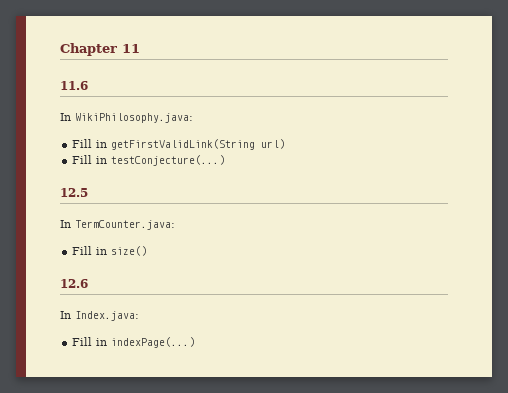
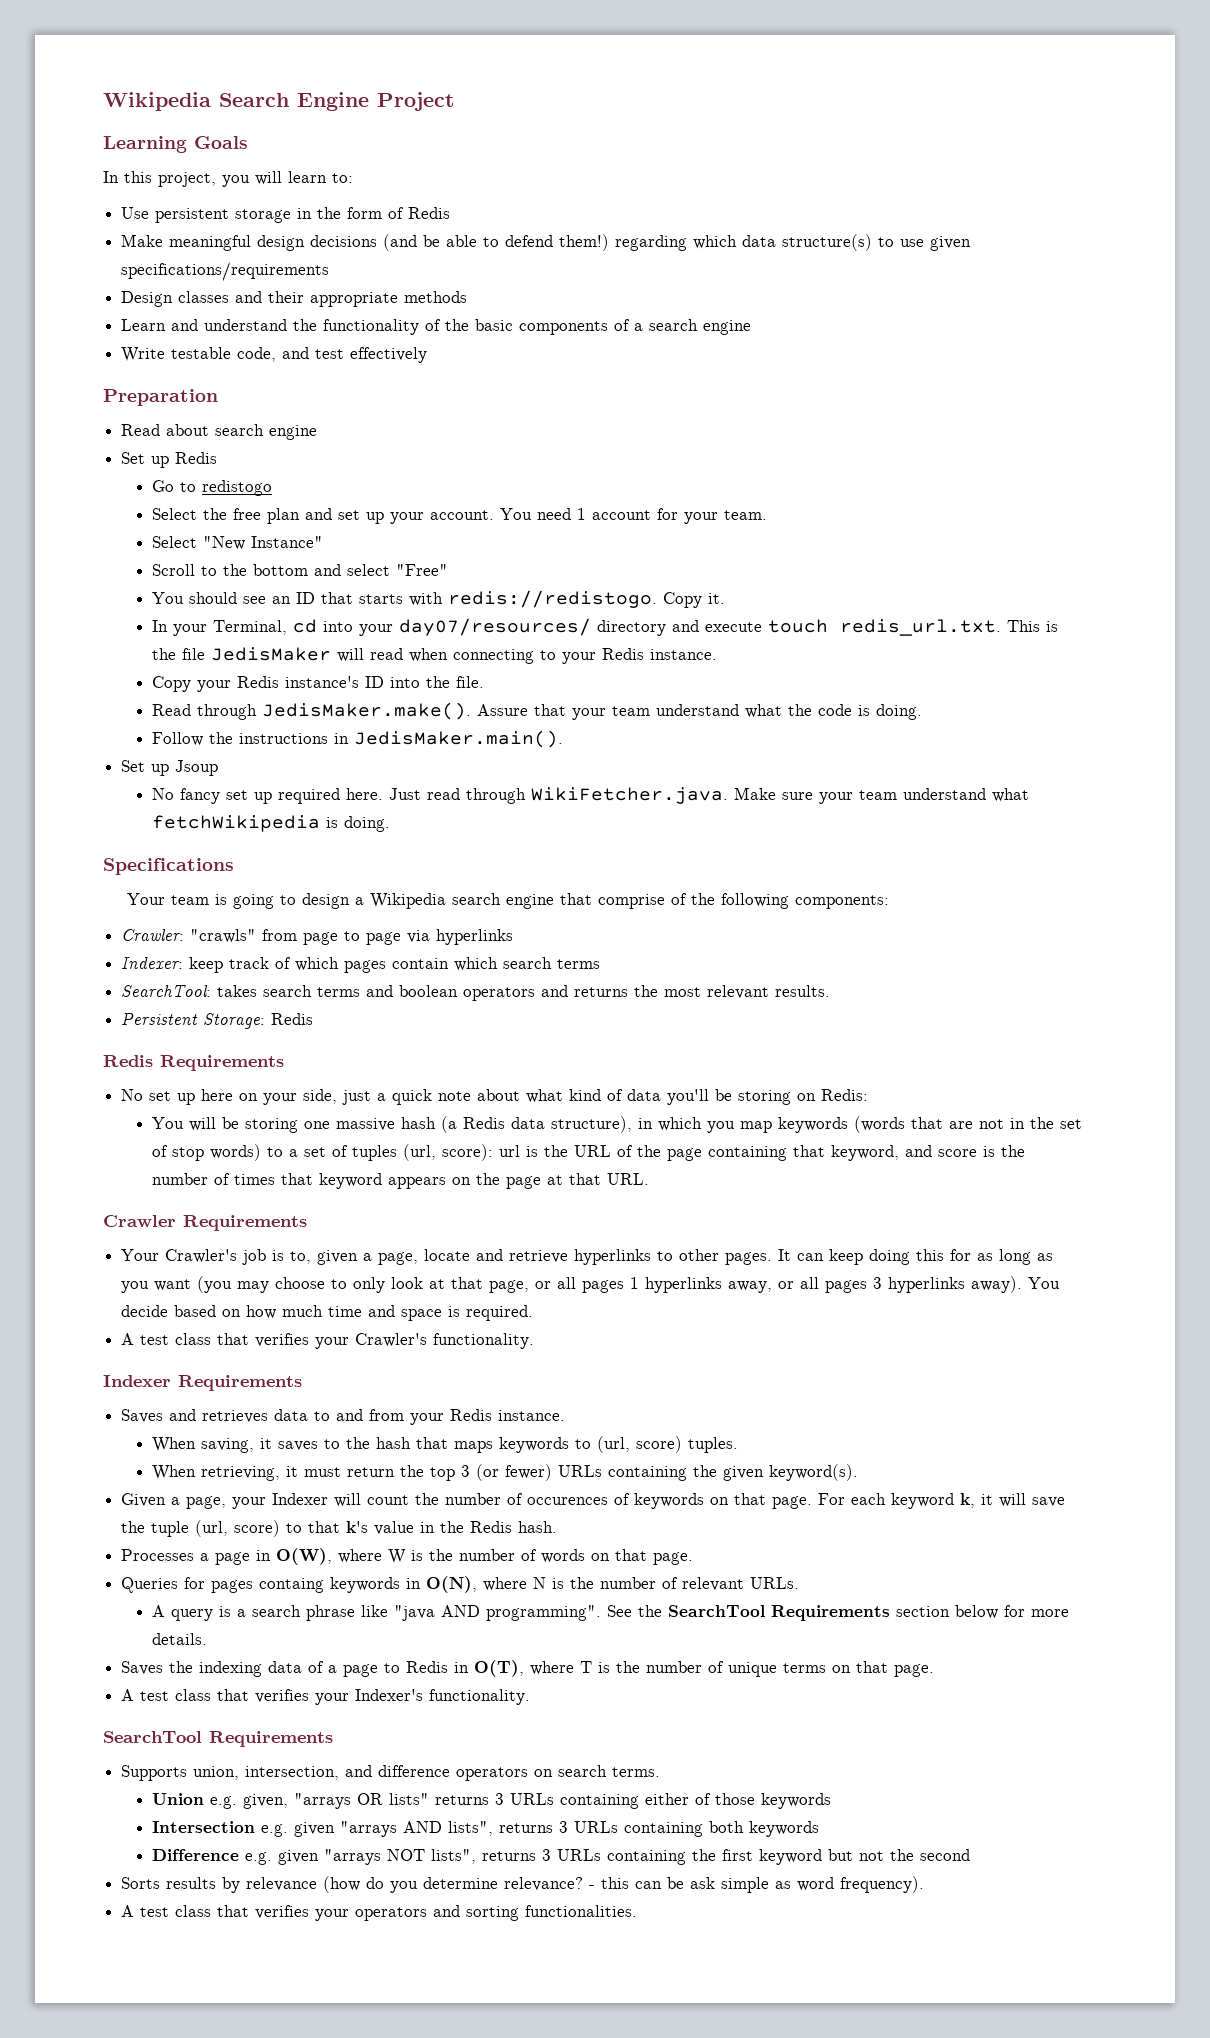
- Chapter 11
- 11.6
- In WikiPhilosophy.java:
- Fill in getFirstValidLink(String url)
- Fill in testConjecture(...)
- 12.5
- In TermCounter.java:
- Fill in size()
- 12.6
- In Index.java:
- Fill in indexPage(...)
+ Wikipedia Search Engine Project
+ Learning Goals
+ In this project, you will learn to:
+ Use persistent storage in the form of Redis
+ Make meaningful design decisions (and be able to defend them!) regarding which data structure(s) to use given specifications/requirements
+ Design classes and their appropriate methods
+ Learn and understand the functionality of the basic components of a search engine
+ Write testable code, and test effectively
+ Preparation
+ Read about search engine
+ Set up Redis
+ Go to redistogo
+ Select the free plan and set up your account. You need 1 account for your team.
+ Select "New Instance"
+ Scroll to the bottom and select "Free"
+ You should see an ID that starts with redis://redistogo. Copy it.
+ In your Terminal, cd into your day07/resources/ directory and execute touch redis_url.txt. This is the file JedisMaker will read when connecting to your Redis instance.
+ Copy your Redis instance's ID into the file.
+ Read through JedisMaker.make(). Assure that your team understand what the code is doing.
+ Follow the instructions in JedisMaker.main().
+ Set up Jsoup
+ No fancy set up required here. Just read through WikiFetcher.java. Make sure your team understand what fetchWikipedia is doing.
+ Specifications
+ Your team is going to design a Wikipedia search engine that comprise of the following components:
+ Crawler: "crawls" from page to page via hyperlinks
+ Indexer: keep track of which pages contain which search terms
+ SearchTool: takes search terms and boolean operators and returns the most relevant results.
+ Persistent Storage: Redis
+ Redis Requirements
+ No set up here on your side, just a quick note about what kind of data you'll be storing on Redis:
+ You will be storing one massive hash (a Redis data structure), in which you map keywords (words that are not in the set of stop words) to a set of tuples (url, score): url is the URL of the page containing that keyword, and score is the number of times that keyword appears on the page at that URL.
+ Crawler Requirements
+ Your Crawler's job is to, given a page, locate and retrieve hyperlinks to other pages. It can keep doing this for as long as you want (you may choose to only look at that page, or all pages 1 hyperlinks away, or all pages 3 hyperlinks away). You decide based on how much time and space is required.
+ A test class that verifies your Crawler's functionality.
+ Indexer Requirements
+ Saves and retrieves data to and from your Redis instance.
+ When saving, it saves to the hash that maps keywords to (url, score) tuples.
+ When retrieving, it must return the top 3 (or fewer) URLs containing the given keyword(s).
+ Given a page, your Indexer will count the number of occurences of keywords on that page. For each keyword k, it will save the tuple (url, score) to that k's value in the Redis hash.
+ Processes a page in O(W), where W is the number of words on that page.
+ Queries for pages containg keywords in O(N), where N is the number of relevant URLs.
+ A query is a search phrase like "java AND programming". See the SearchTool Requirements section below for more details.
+ Saves the indexing data of a page to Redis in O(T), where T is the number of unique terms on that page.
+ A test class that verifies your Indexer's functionality.
+ SearchTool Requirements
+ Supports union, intersection, and difference operators on search terms.
+ Union e.g. given, "arrays OR lists" returns 3 URLs containing either of those keywords
+ Intersection e.g. given "arrays AND lists", returns 3 URLs containing both keywords
+ Difference e.g. given "arrays NOT lists", returns 3 URLs containing the first keyword but not the second
+ Sorts results by relevance (how do you determine relevance? - this can be ask simple as word frequency).
+ A test class that verifies your operators and sorting functionalities.

